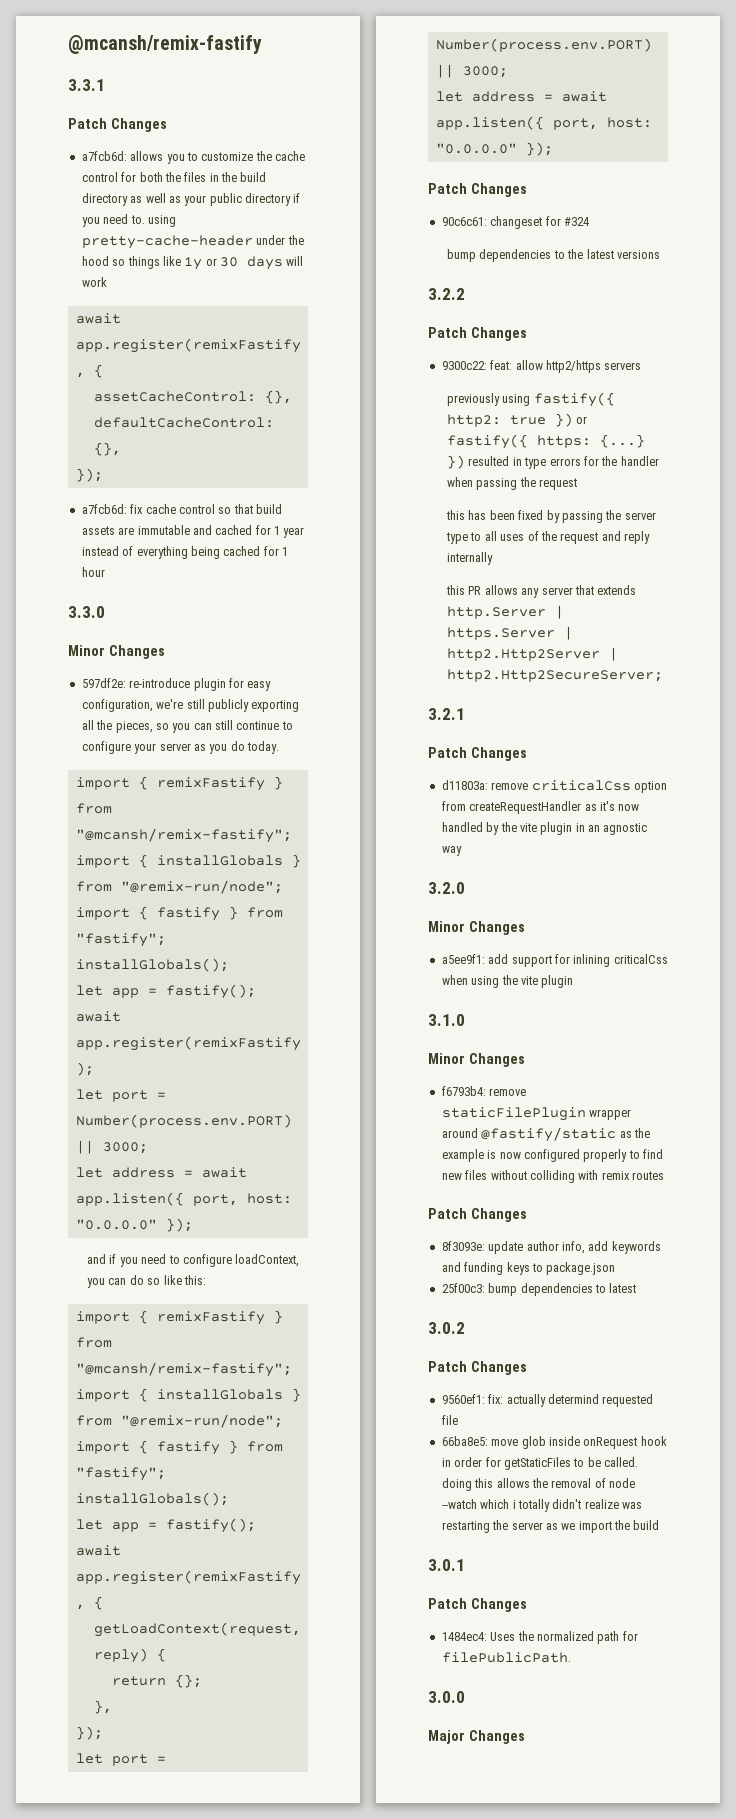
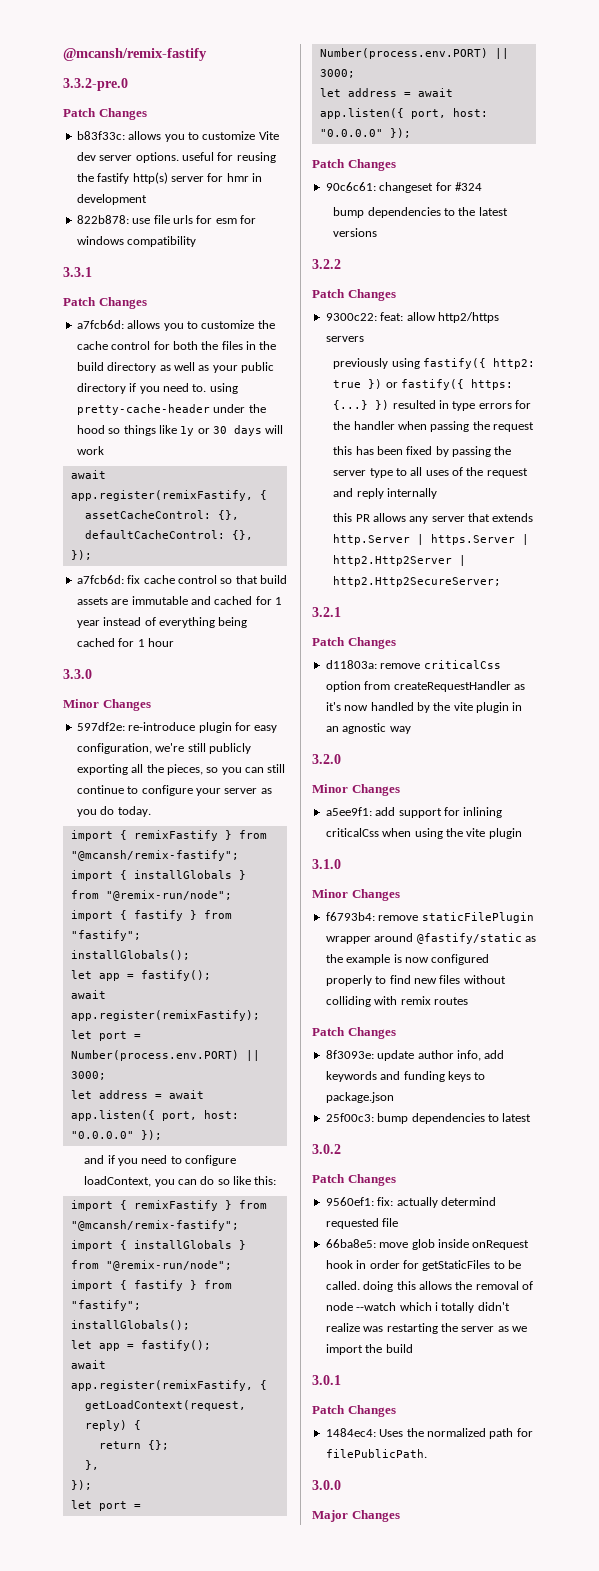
+ 3.3.2-pre.0
+ Patch Changes
+ b83f33c: allows you to customize Vite dev server options. useful for reusing the fastify http(s) server for hmr in development
+ 822b878: use file urls for esm for windows compatibility

